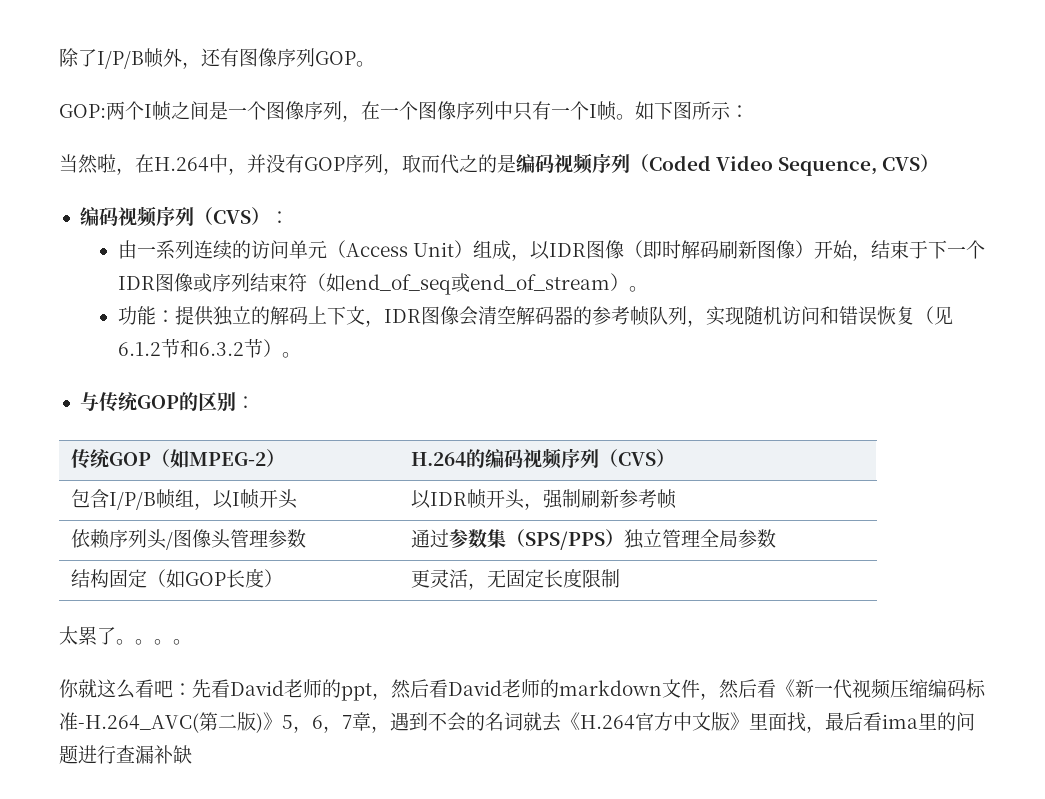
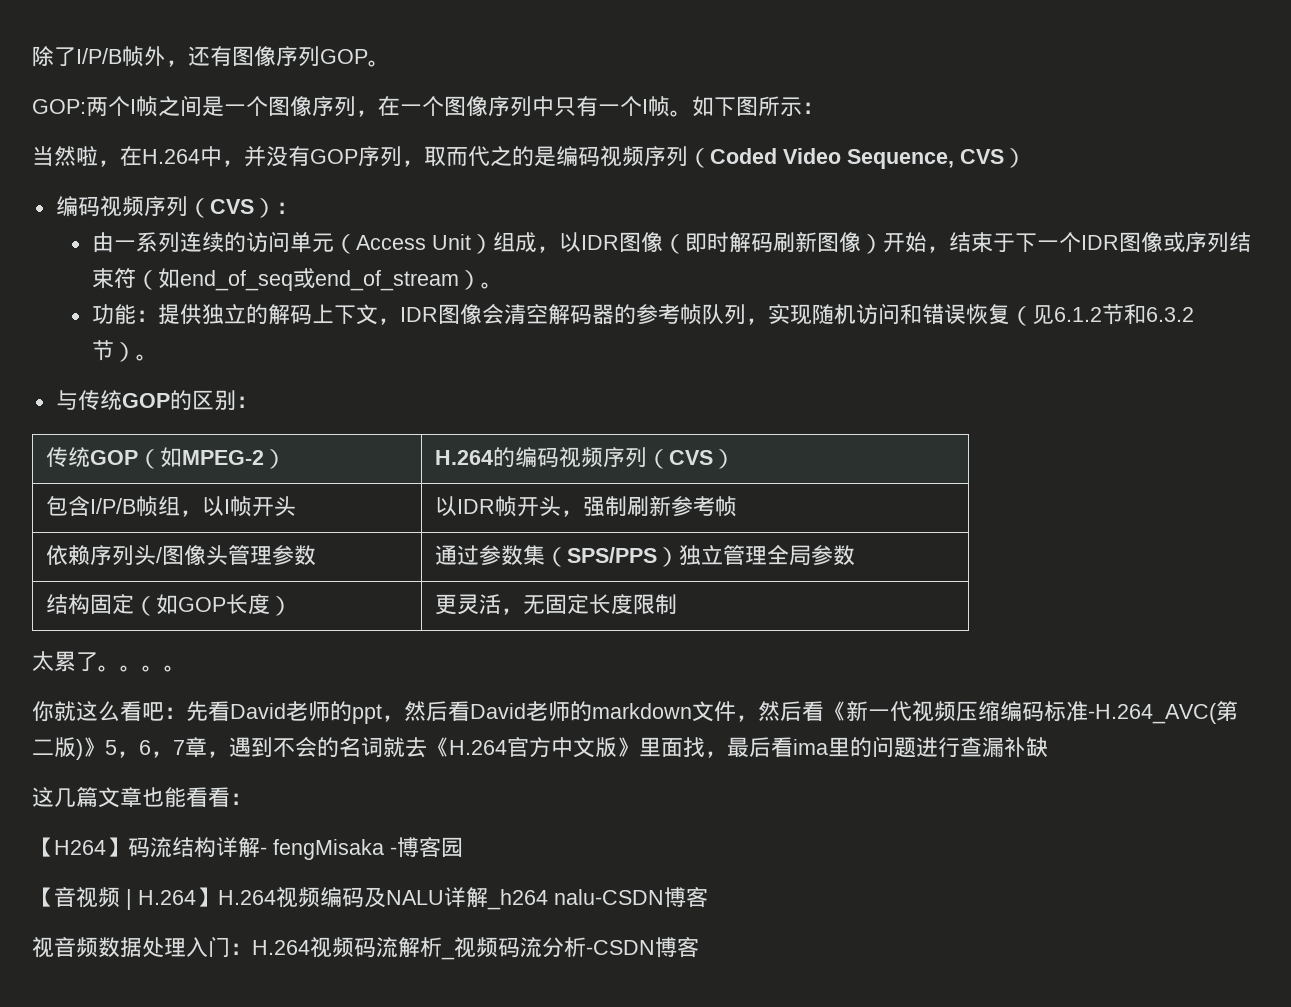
+ 这几篇文章也能看看：
+ 【H264】码流结构详解- fengMisaka -博客园
+ 【音视频 | H.264】H.264视频编码及NALU详解_h264 nalu-CSDN博客
+ 视音频数据处理入门：H.264视频码流解析_视频码流分析-CSDN博客

